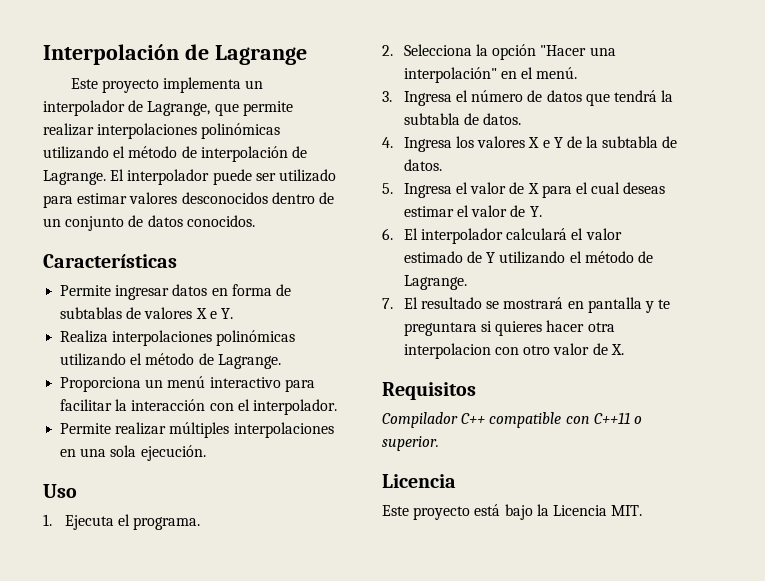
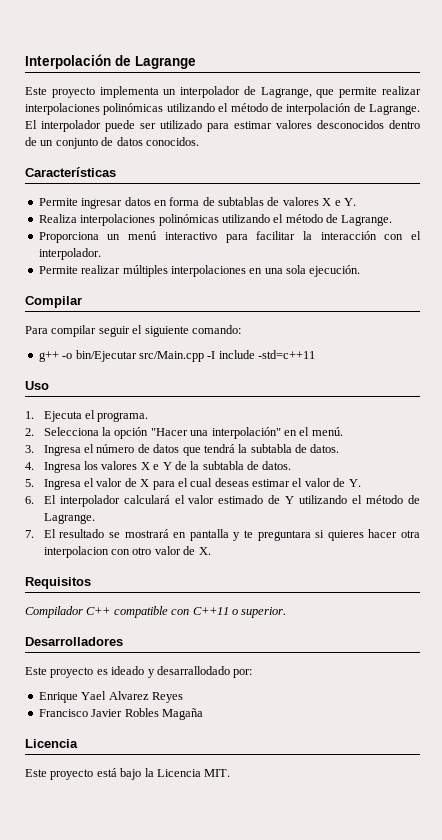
+ Compilar
+ Para compilar seguir el siguiente comando:
+ g++ -o bin/Ejecutar src/Main.cpp -I include -std=c++11
+ Desarrolladores
+ Este proyecto es ideado y desarrallodado por:
+ Enrique Yael Alvarez Reyes
+ Francisco Javier Robles Magaña

